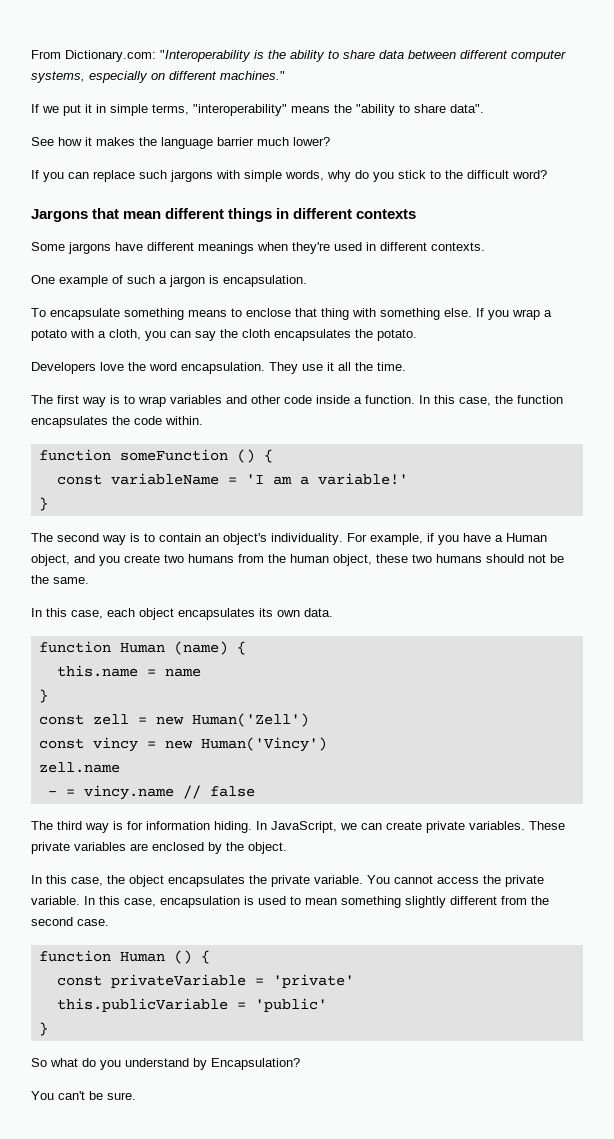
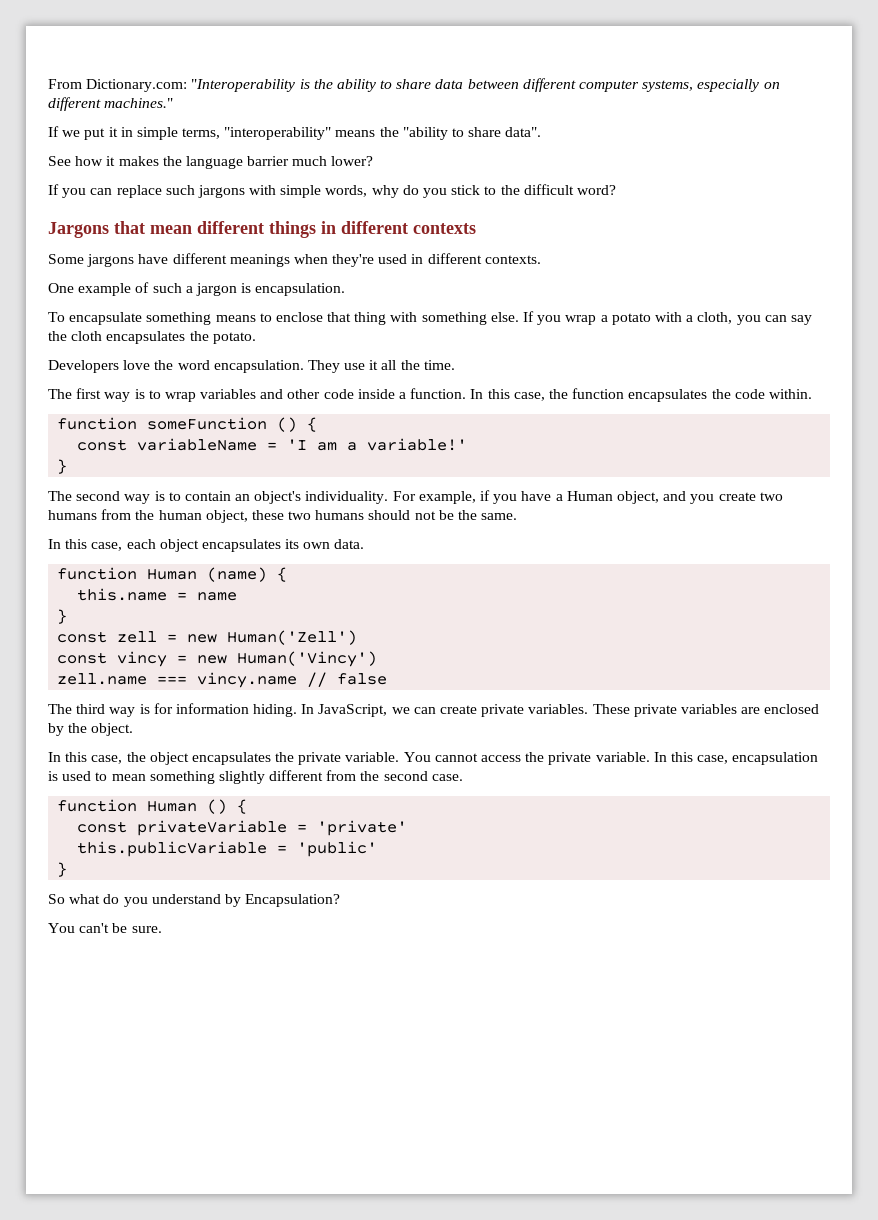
- zell.name
- - = vincy.name // false
+ zell.name === vincy.name // false

